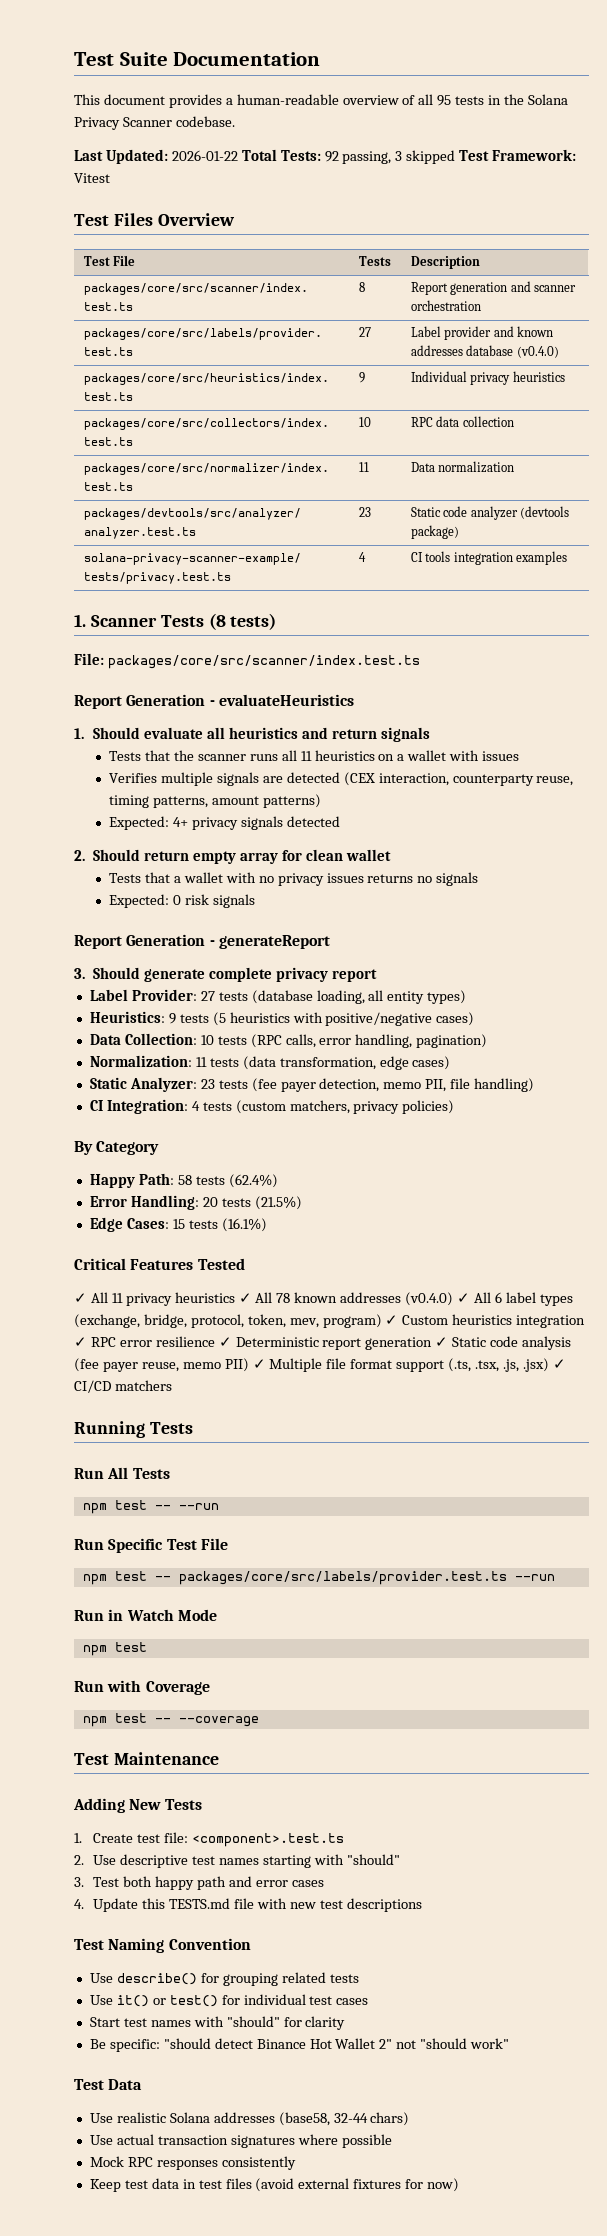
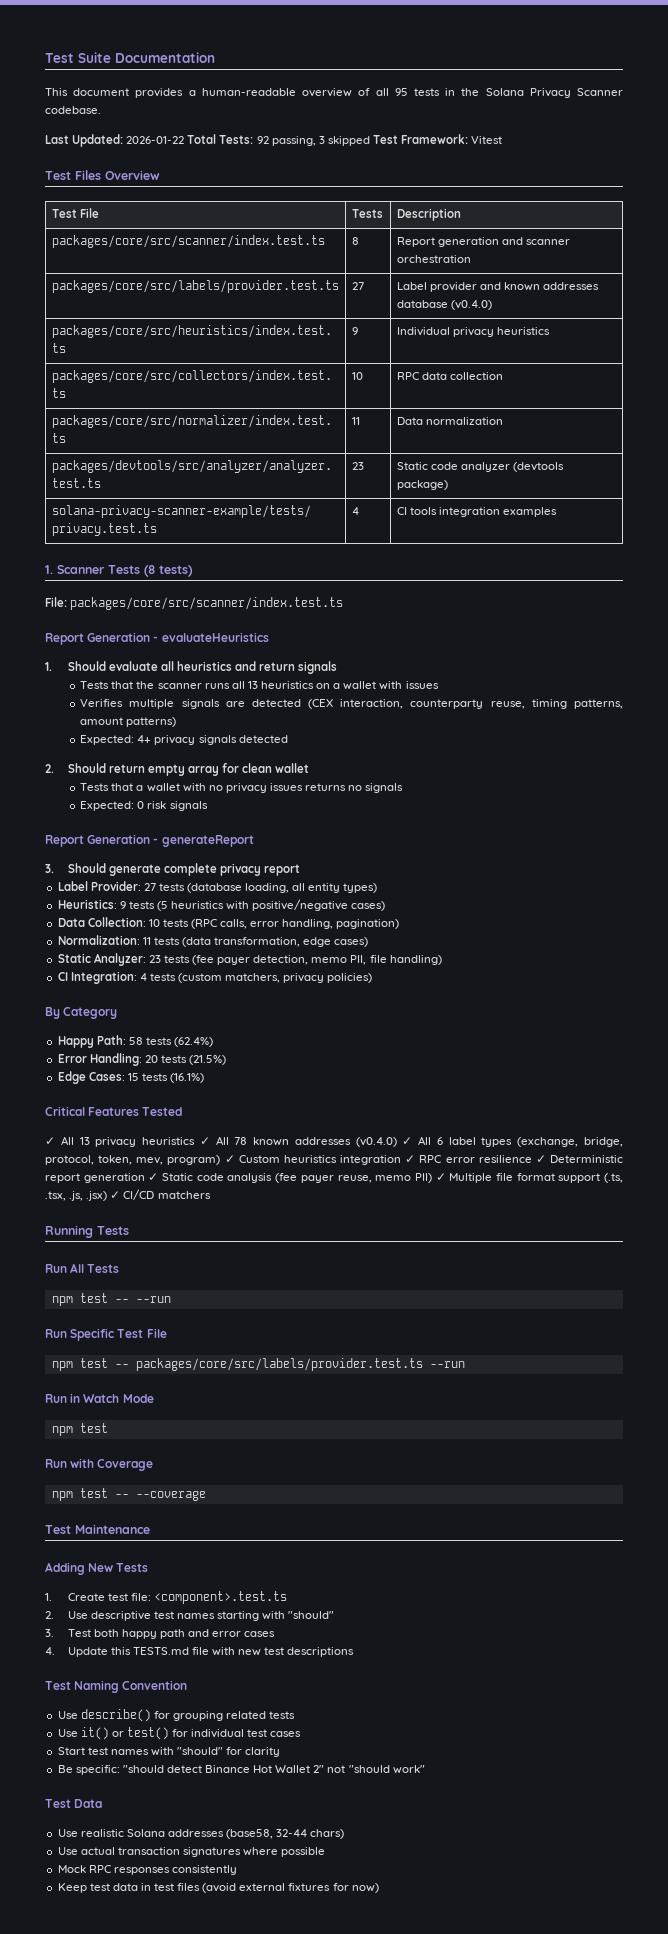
- Tests that the scanner runs all 11 heuristics on a wallet with issues
+ Tests that the scanner runs all 13 heuristics on a wallet with issues
- ✓ All 11 privacy heuristics ✓ All 78 known addresses (v0.4.0) ✓ All 6 label types (exchange, bridge, protocol, token, mev, program) ✓ Custom heuristics integration ✓ RPC error resilience ✓ Deterministic report generation ✓ Static code analysis (fee payer reuse, memo PII) ✓ Multiple file format support (.ts, .tsx, .js, .jsx) ✓ CI/CD matchers
+ ✓ All 13 privacy heuristics ✓ All 78 known addresses (v0.4.0) ✓ All 6 label types (exchange, bridge, protocol, token, mev, program) ✓ Custom heuristics integration ✓ RPC error resilience ✓ Deterministic report generation ✓ Static code analysis (fee payer reuse, memo PII) ✓ Multiple file format support (.ts, .tsx, .js, .jsx) ✓ CI/CD matchers

